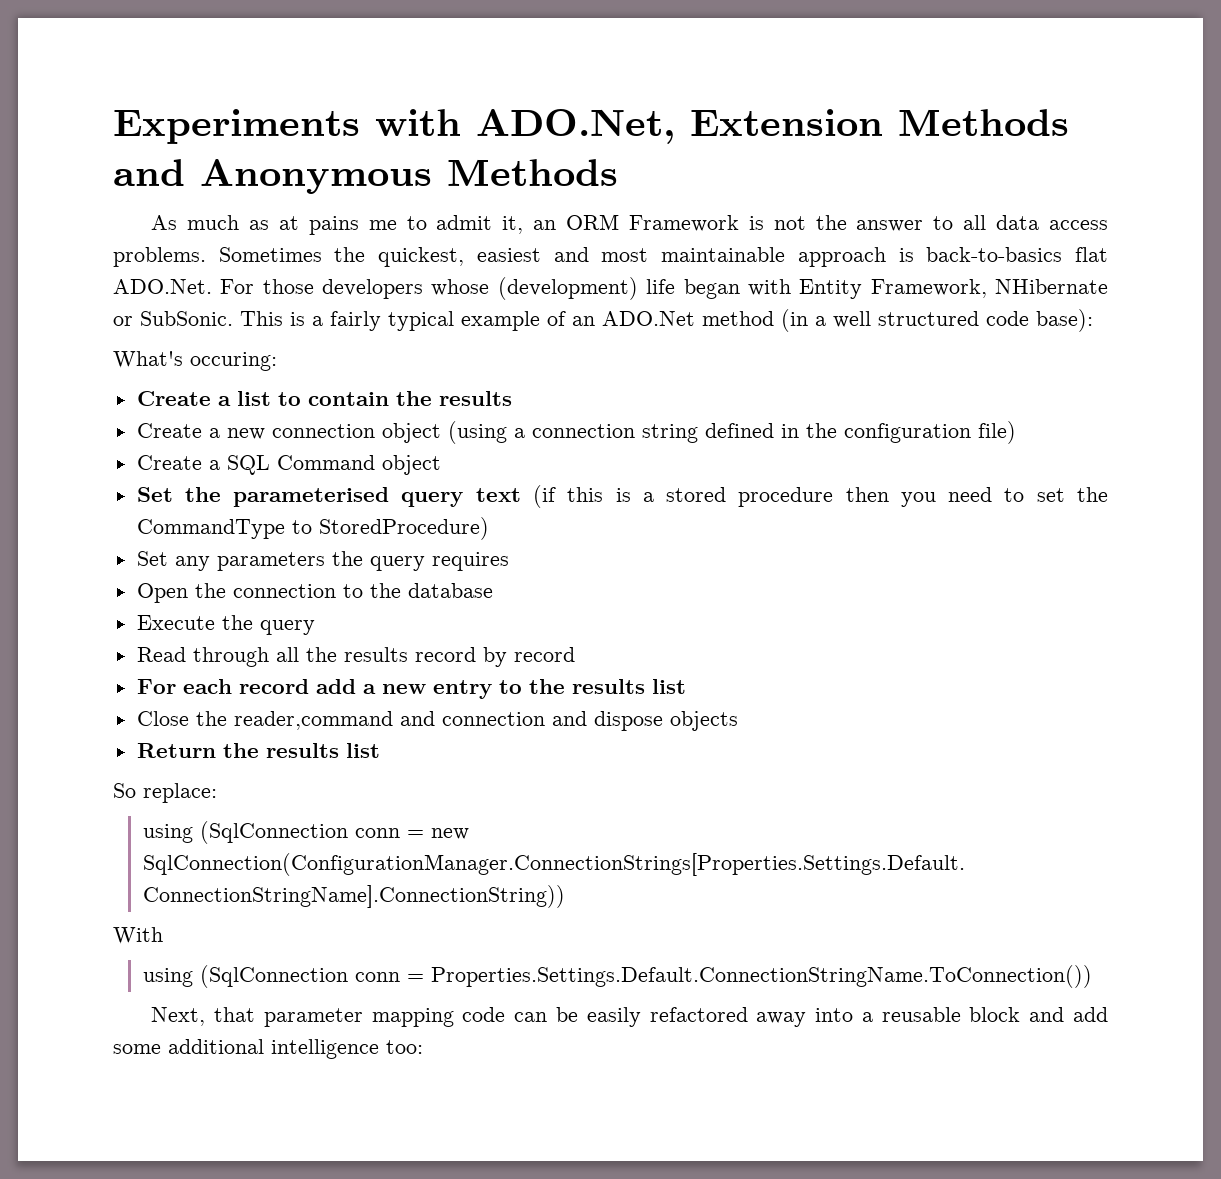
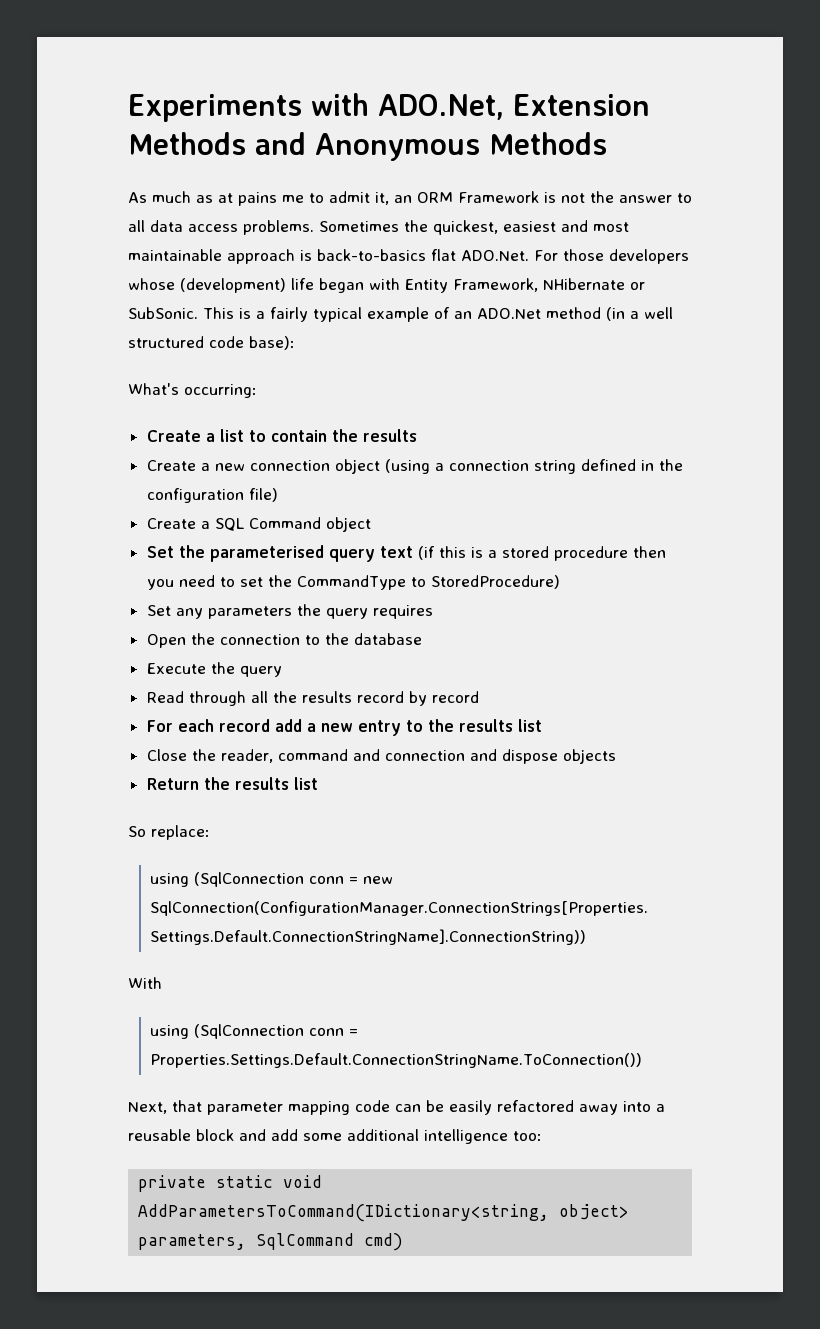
- What's occuring:
+ What's occurring:
- Close the reader,command and connection and dispose objects
+ Close the reader, command and connection and dispose objects
+ private static void AddParametersToCommand(IDictionary<string, object> parameters, SqlCommand cmd)

